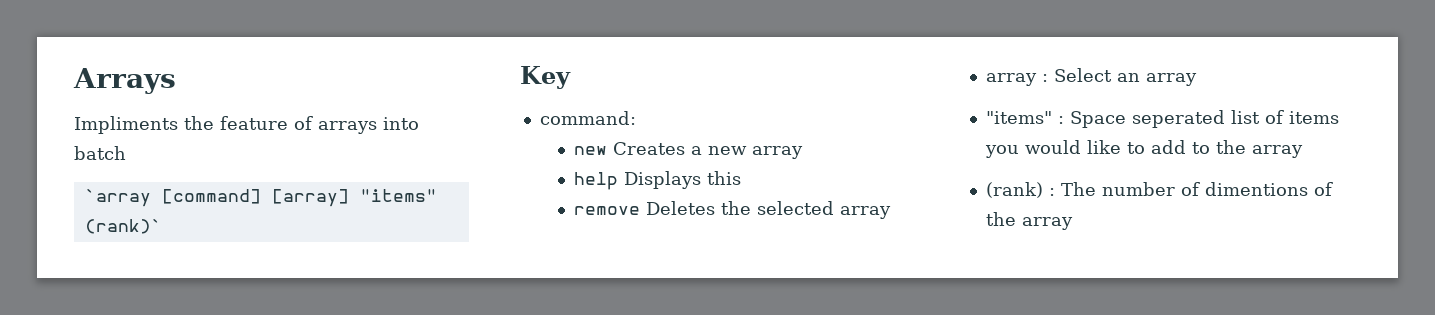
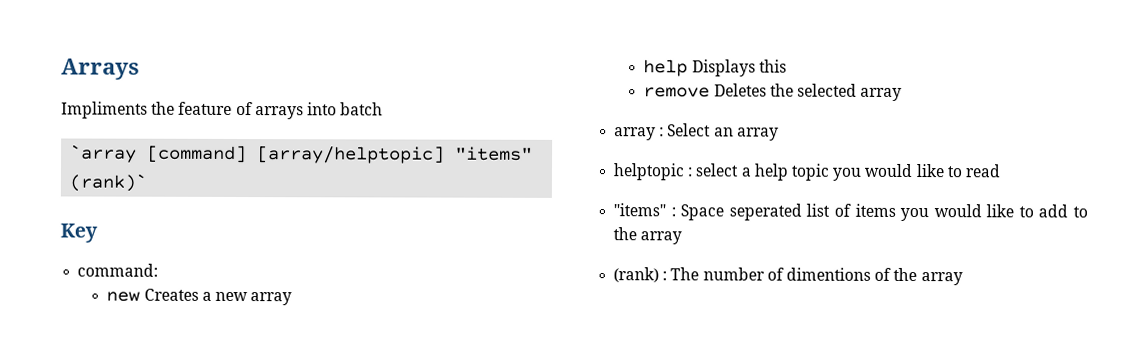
- `array [command] [array] "items" (rank)`
+ `array [command] [array/helptopic] "items" (rank)`
+ helptopic : select a help topic you would like to read

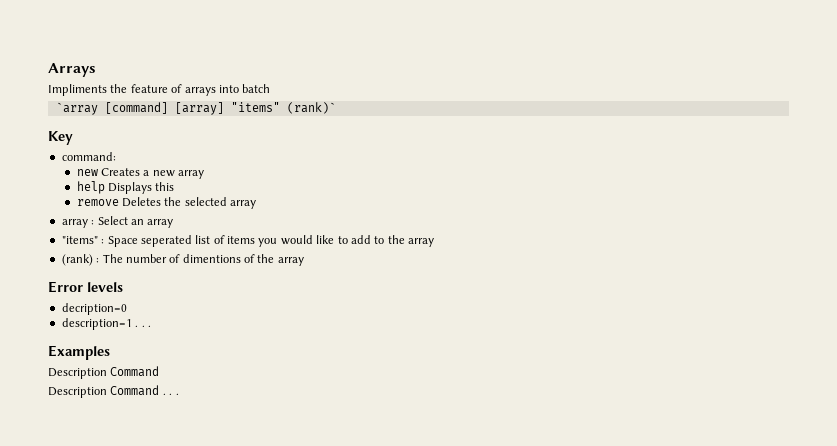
- `array [command] [array/helptopic] "items" (rank)`
+ `array [command] [array] "items" (rank)`
- helptopic : select a help topic you would like to read
+ Error levels
+ decription=0
+ description=1 . . .
+ Examples
+ Description Command
+ Description Command . . .

